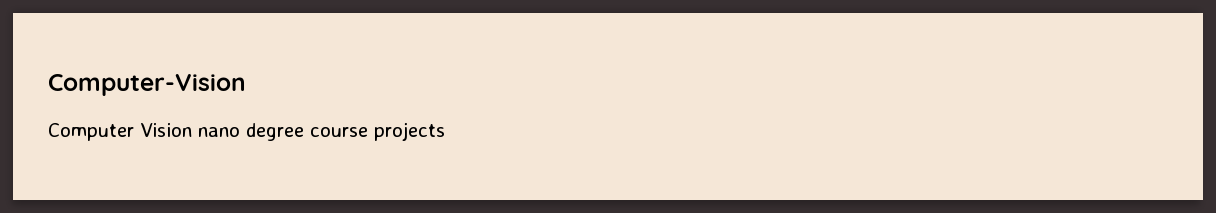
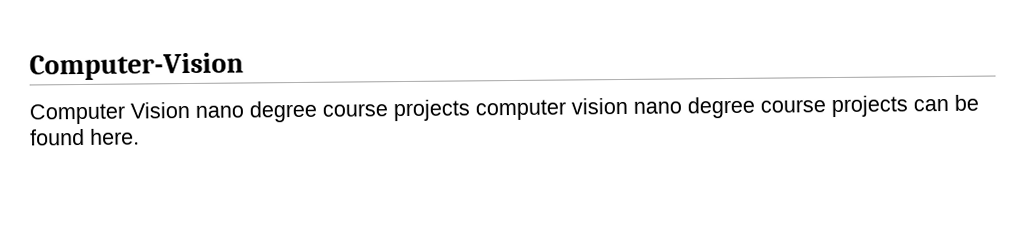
- Computer Vision nano degree course projects
+ Computer Vision nano degree course projects computer vision nano degree course projects can be found here.

